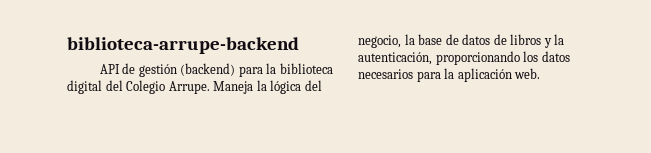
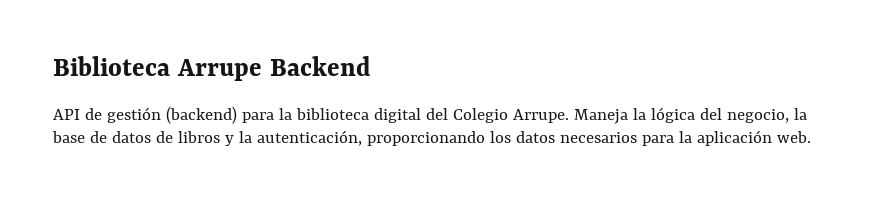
- biblioteca-arrupe-backend
+ Biblioteca Arrupe Backend

